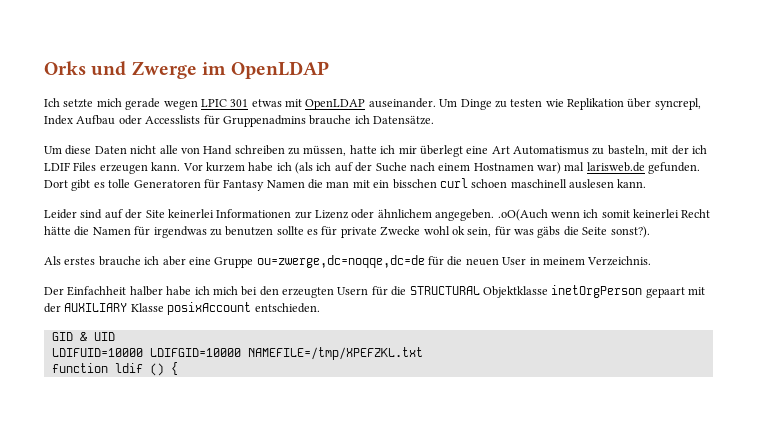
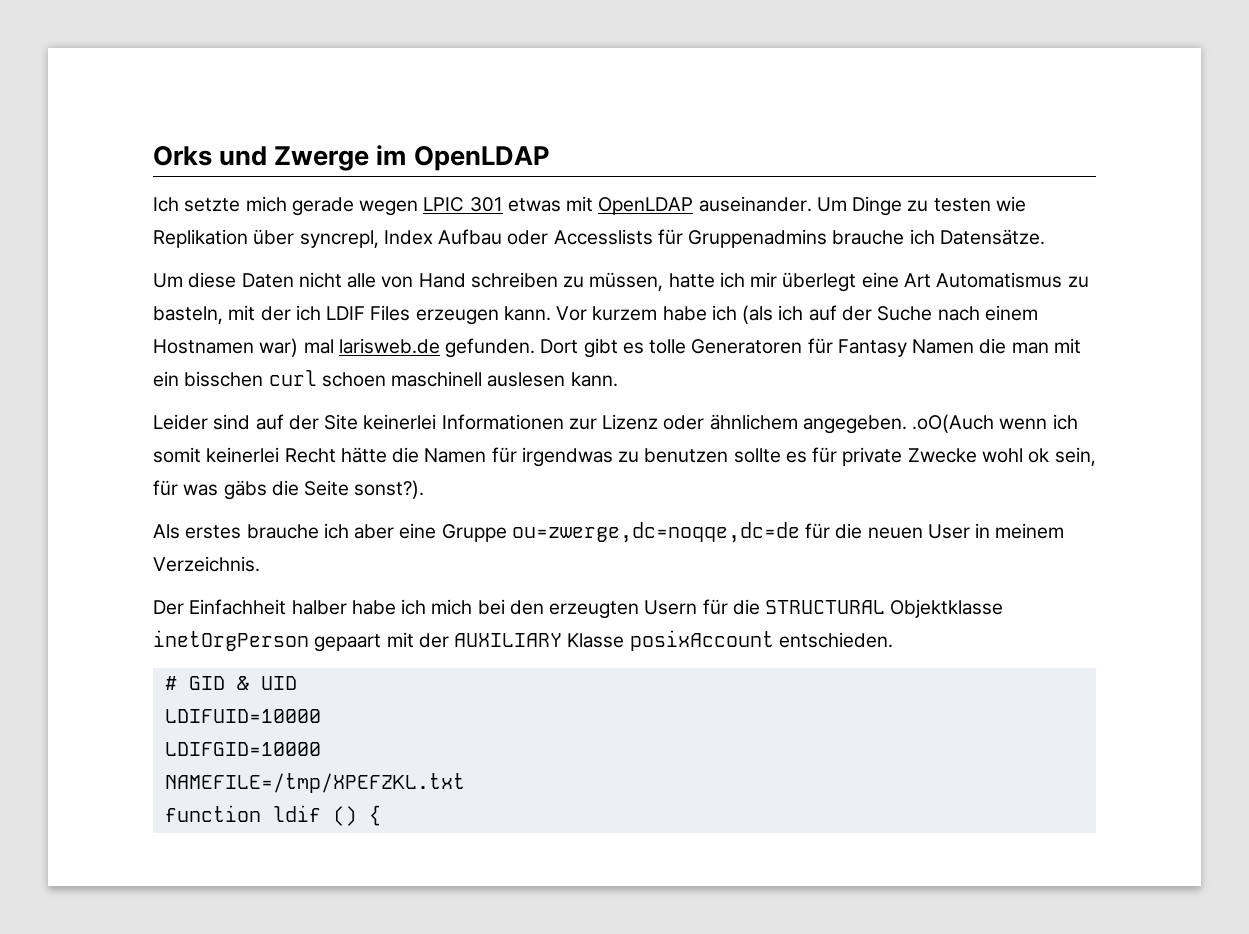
- GID & UID
+ # GID & UID
- LDIFUID=10000 LDIFGID=10000 NAMEFILE=/tmp/XPEFZKL.txt
+ LDIFUID=10000
+ LDIFGID=10000
+ NAMEFILE=/tmp/XPEFZKL.txt

